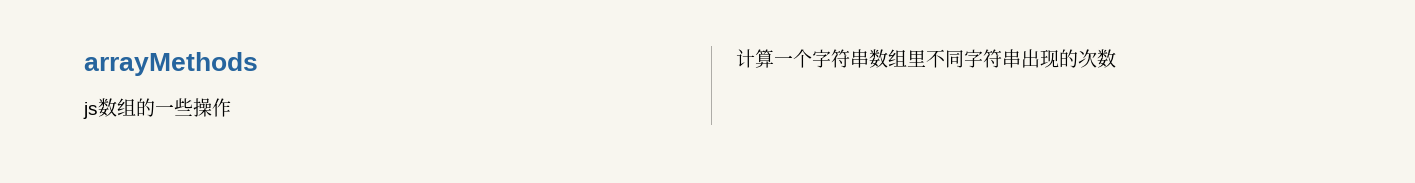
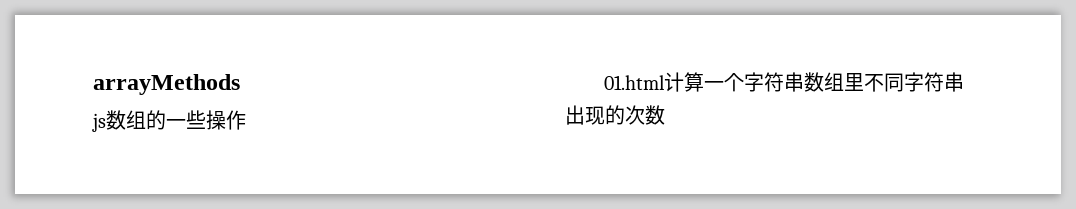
- 计算一个字符串数组里不同字符串出现的次数
+ 01.html计算一个字符串数组里不同字符串出现的次数

